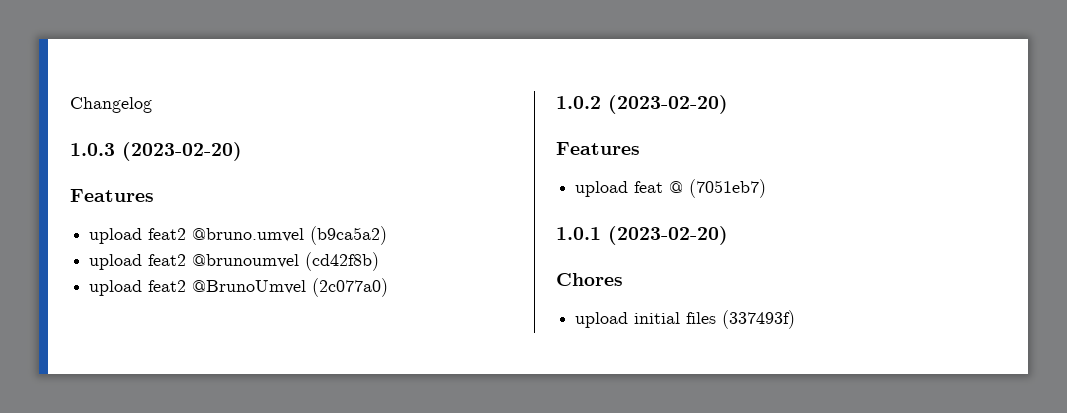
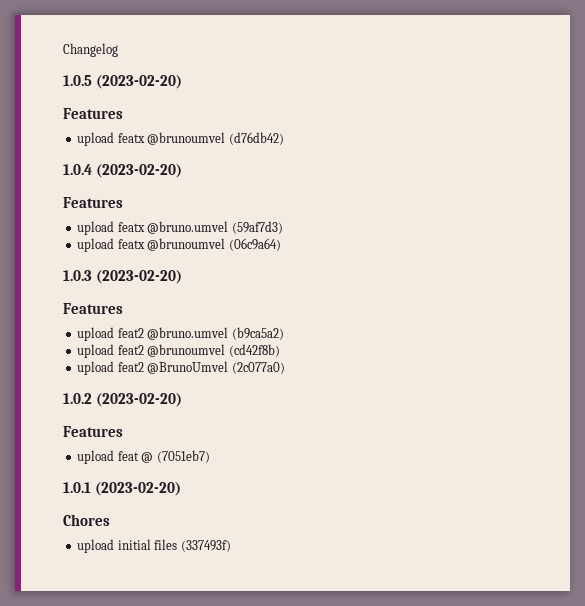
+ 1.0.5 (2023-02-20)
+ Features
+ upload featx @brunoumvel (d76db42)
+ 1.0.4 (2023-02-20)
+ Features
+ upload featx @bruno.umvel (59af7d3)
+ upload featx @brunoumvel (06c9a64)

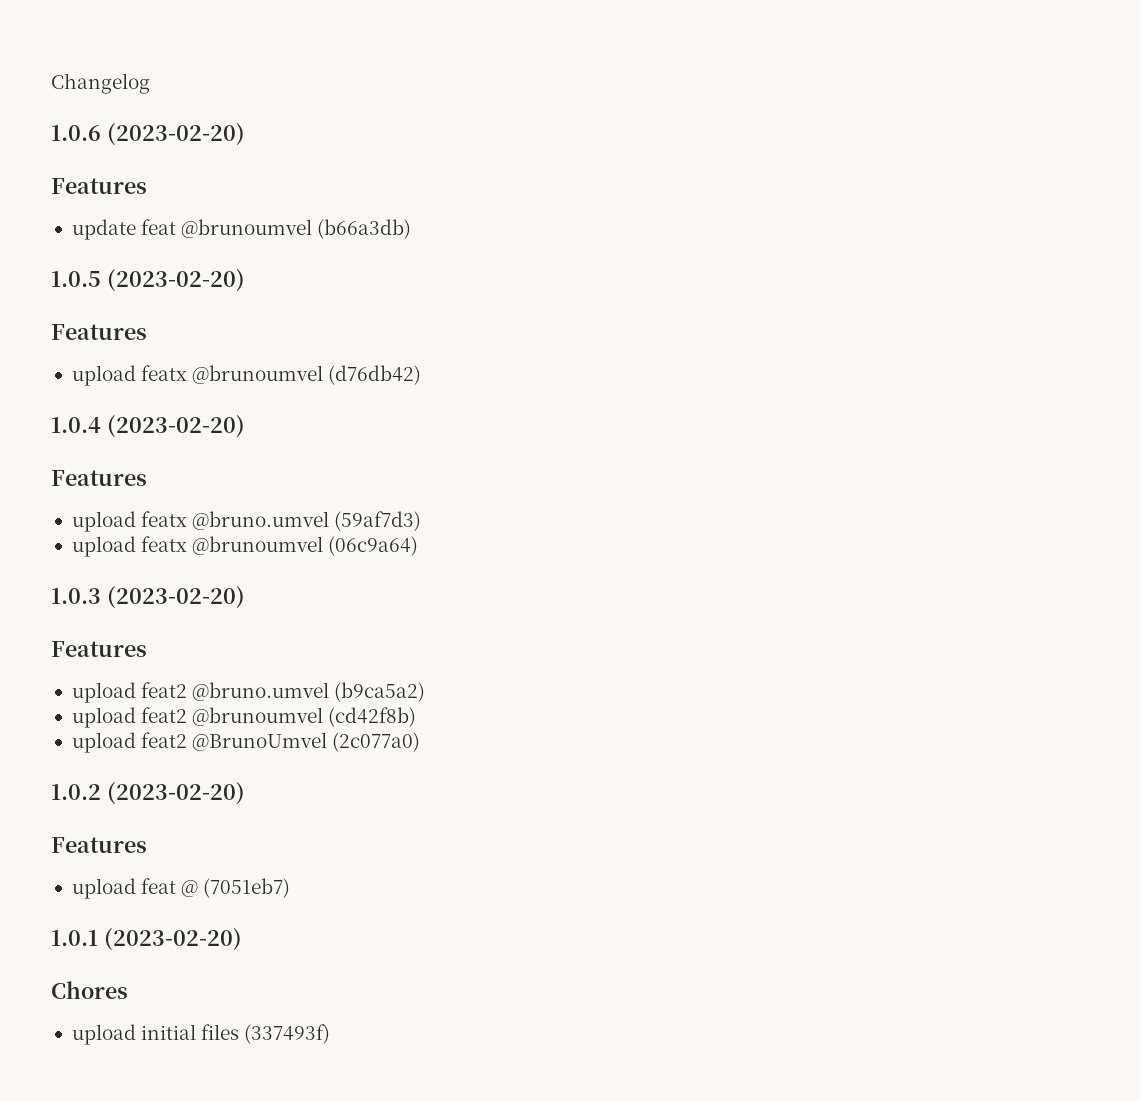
+ 1.0.6 (2023-02-20)
+ Features
+ update feat @brunoumvel (b66a3db)

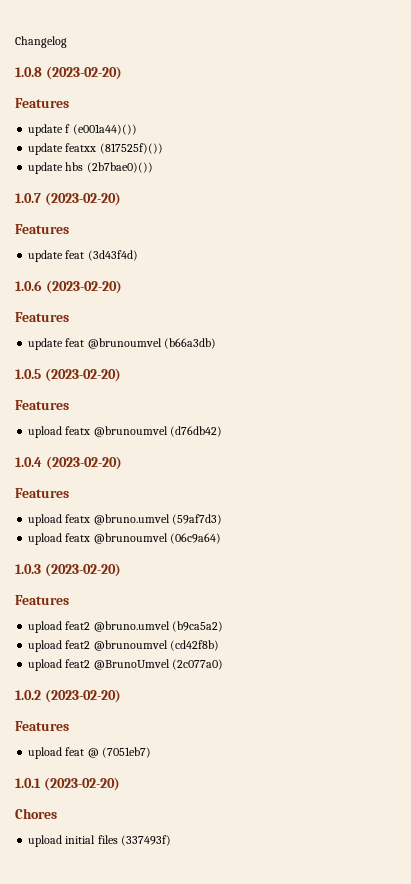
+ 1.0.8 (2023-02-20)
+ Features
+ update f (e001a44)())
+ update featxx (817525f)())
+ update hbs (2b7bae0)())
+ 1.0.7 (2023-02-20)
+ Features
+ update feat (3d43f4d)

